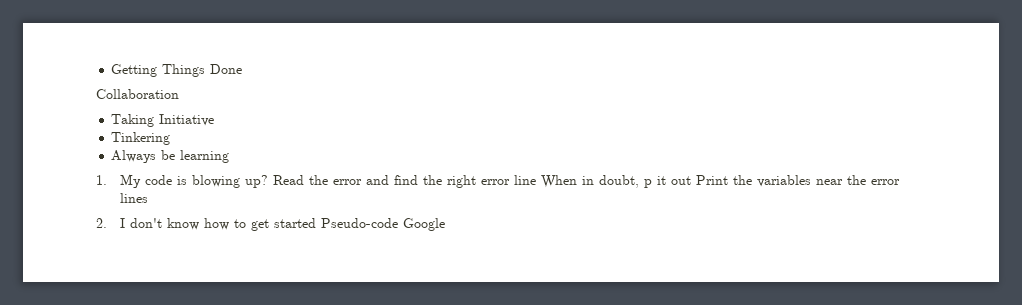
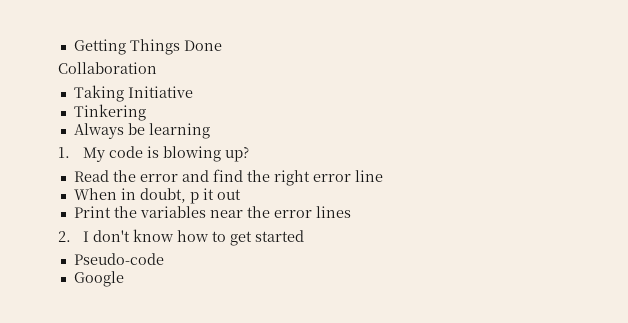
- 1. My code is blowing up? Read the error and find the right error line When in doubt, p it out Print the variables near the error lines
+ 1. My code is blowing up?
+ Read the error and find the right error line
+ When in doubt, p it out
+ Print the variables near the error lines
- 2. I don't know how to get started Pseudo-code Google
+ 2. I don't know how to get started
+ Pseudo-code
+ Google

